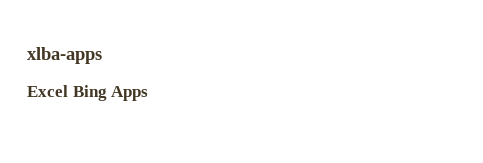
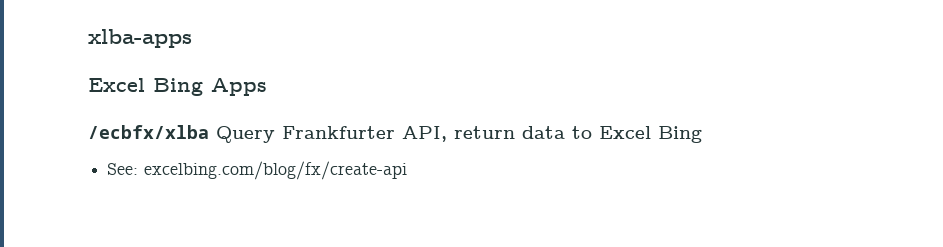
+ /ecbfx/xlba Query Frankfurter API, return data to Excel Bing
+ See: excelbing.com/blog/fx/create-api

